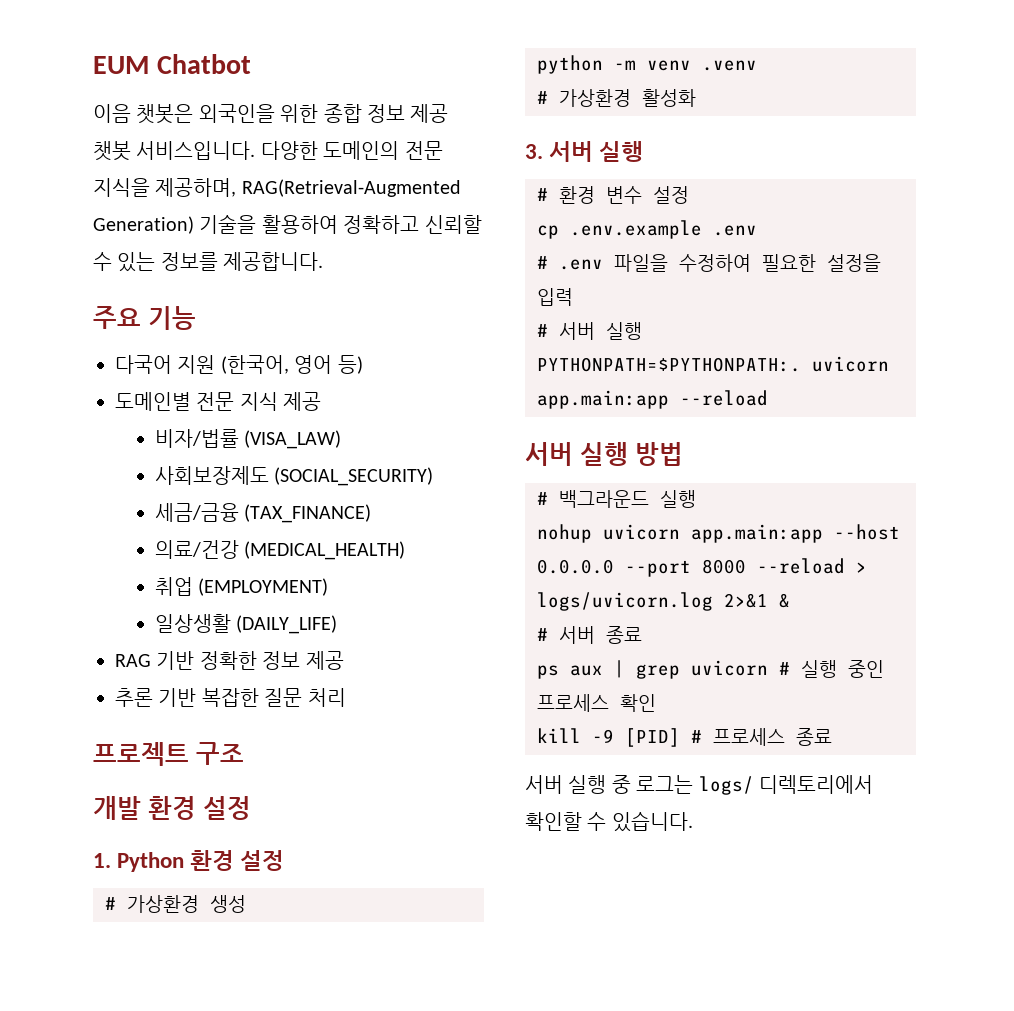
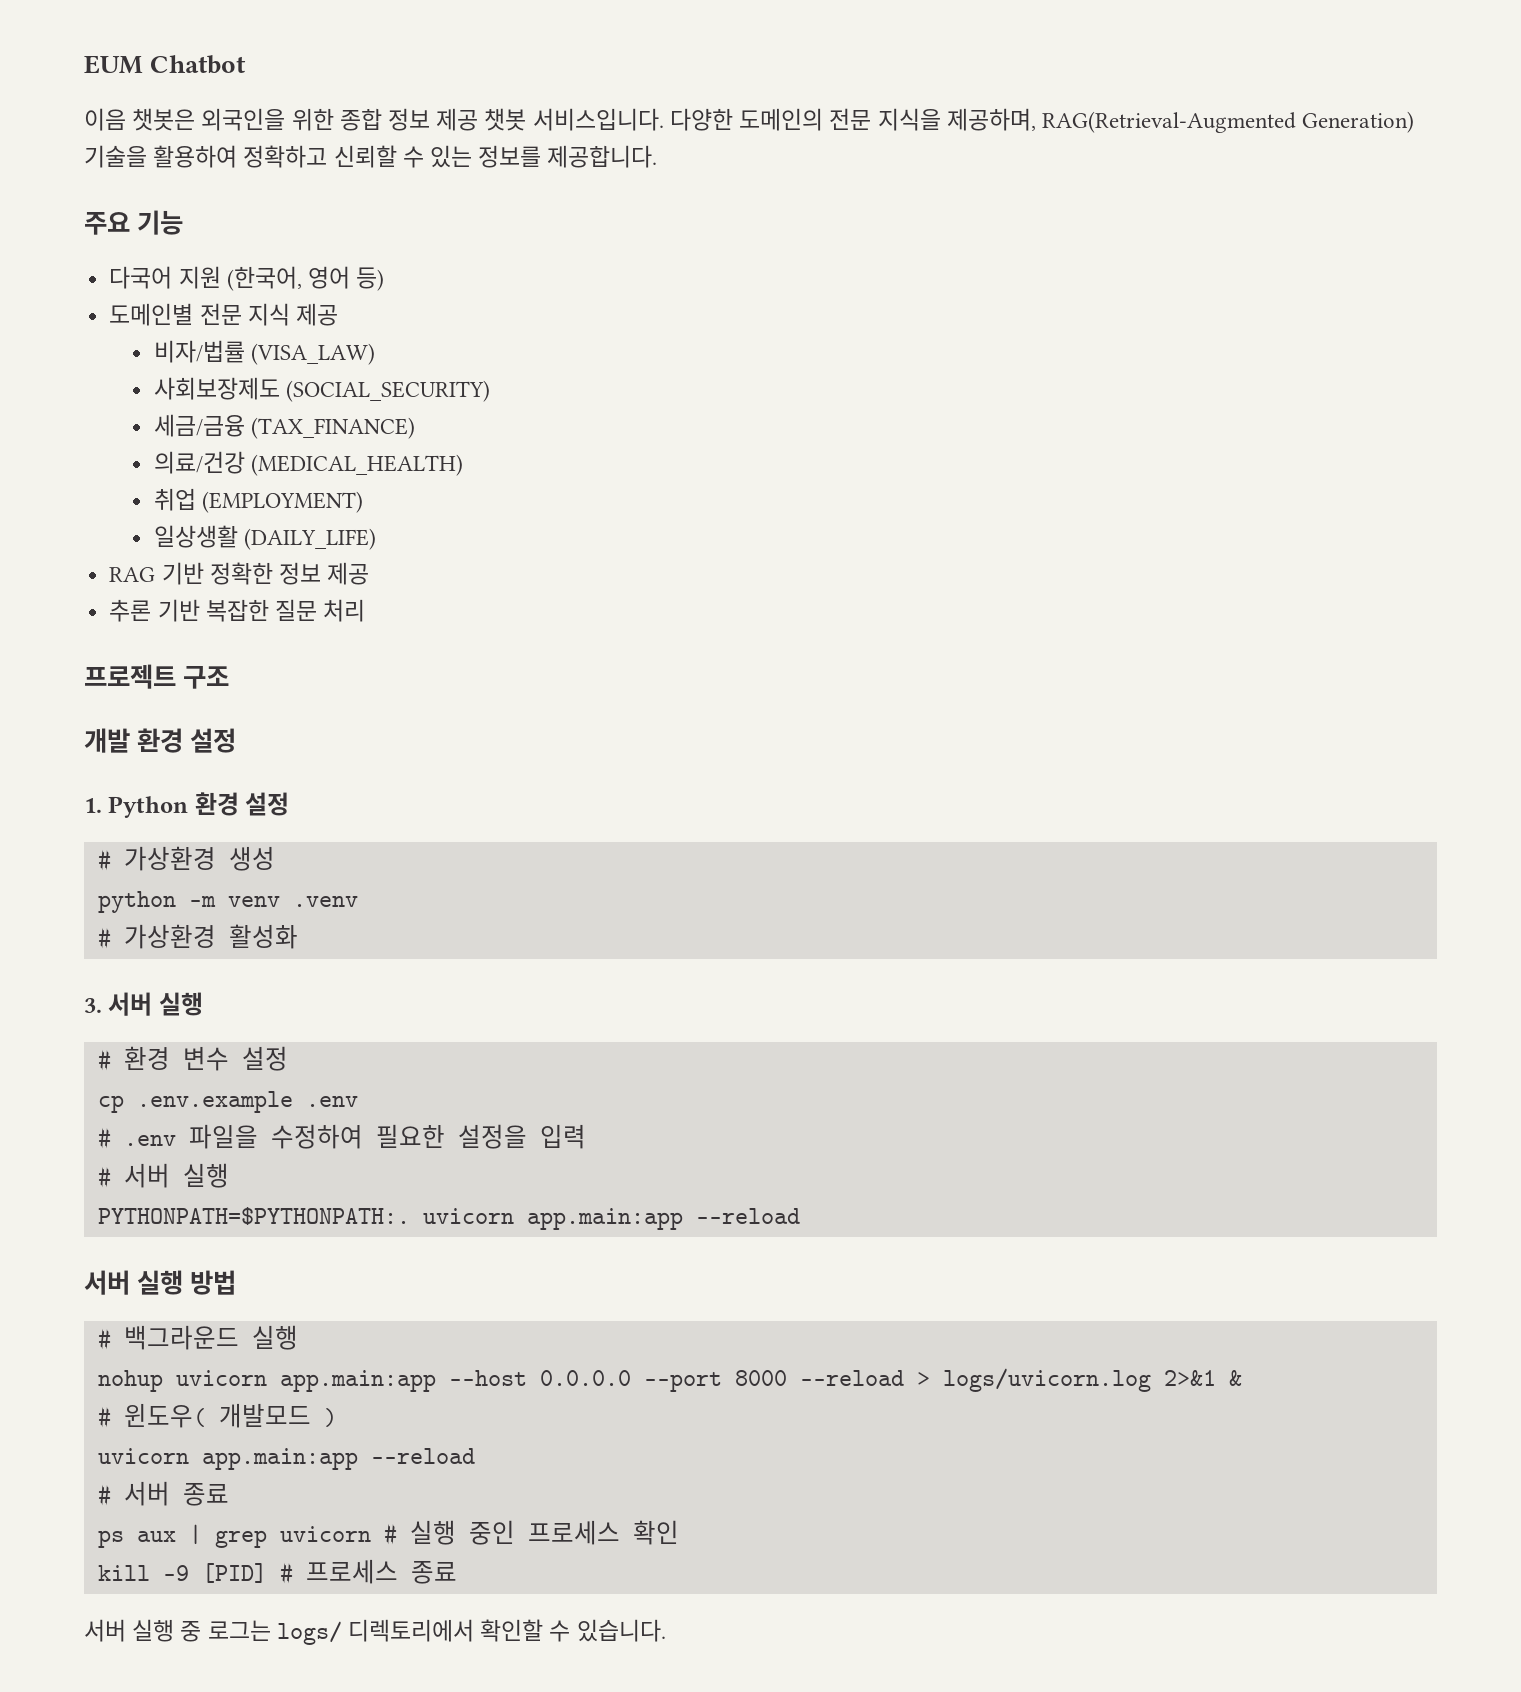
+ # 윈도우( 개발모드 )
+ uvicorn app.main:app --reload

